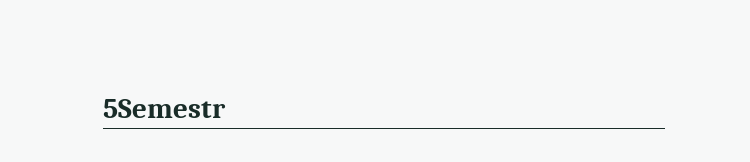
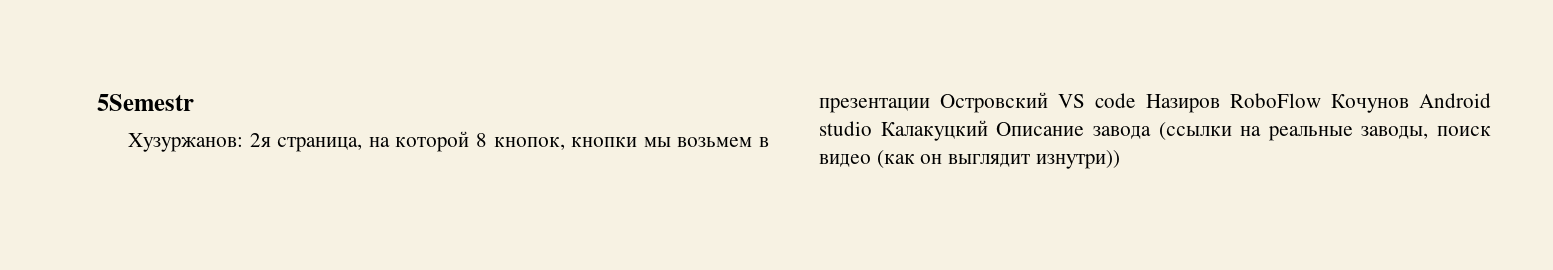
+ Хузуржанов: 2я страница, на которой 8 кнопок, кнопки мы возьмем в презентации Островский VS code Назиров RoboFlow Кочунов Android studio Калакуцкий Описание завода (ссылки на реальные заводы, поиск видео (как он выглядит изнутри))

